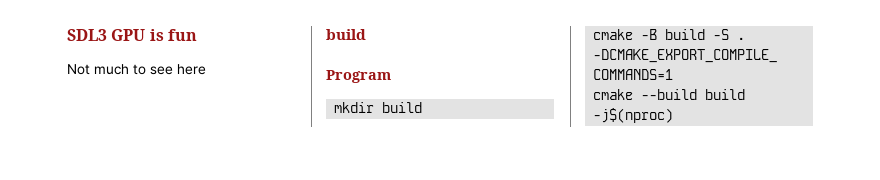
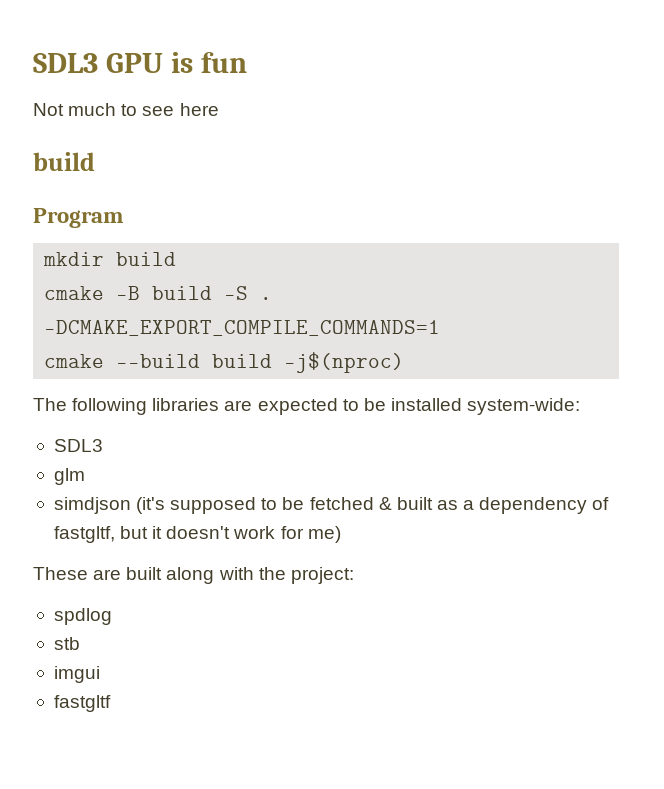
+ The following libraries are expected to be installed system-wide:
+ SDL3
+ glm
+ simdjson (it's supposed to be fetched & built as a dependency of fastgltf, but it doesn't work for me)
+ These are built along with the project:
+ spdlog
+ stb
+ imgui
+ fastgltf

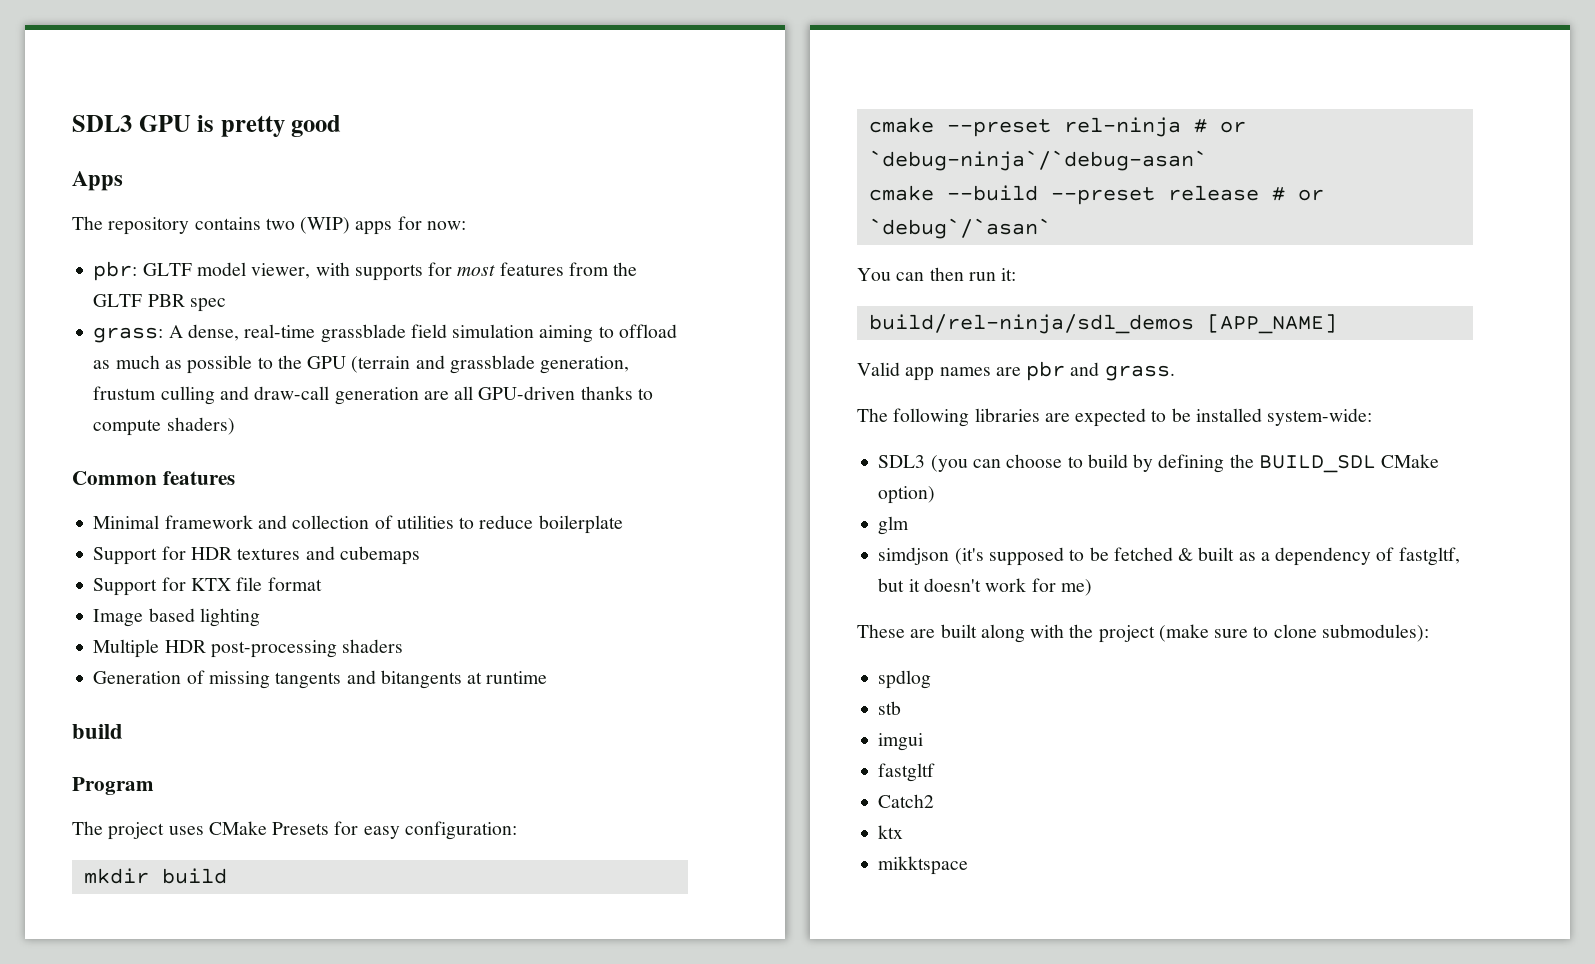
- SDL3 GPU is fun
- Not much to see here
+ SDL3 GPU is pretty good
+ Apps
+ The repository contains two (WIP) apps for now:
+ pbr: GLTF model viewer, with supports for most features from the GLTF PBR spec
+ grass: A dense, real-time grassblade field simulation aiming to offload as much as possible to the GPU (terrain and grassblade generation, frustum culling and draw-call generation are all GPU-driven thanks to compute shaders)
+ Common features
+ Minimal framework and collection of utilities to reduce boilerplate
+ Support for HDR textures and cubemaps
+ Support for KTX file format
+ Image based lighting
+ Multiple HDR post-processing shaders
+ Generation of missing tangents and bitangents at runtime
  build
  Program
+ The project uses CMake Presets for easy configuration:
  mkdir build
- cmake -B build -S . -DCMAKE_EXPORT_COMPILE_COMMANDS=1
- cmake --build build -j$(nproc)
+ cmake --preset rel-ninja # or `debug-ninja`/`debug-asan`
+ cmake --build --preset release # or `debug`/`asan`
+ You can then run it:
+ build/rel-ninja/sdl_demos [APP_NAME]
+ Valid app names are pbr and grass.
  The following libraries are expected to be installed system-wide:
- SDL3
+ SDL3 (you can choose to build by defining the BUILD_SDL CMake option)
- These are built along with the project:
+ These are built along with the project (make sure to clone submodules):
+ Catch2
+ ktx
+ mikktspace

